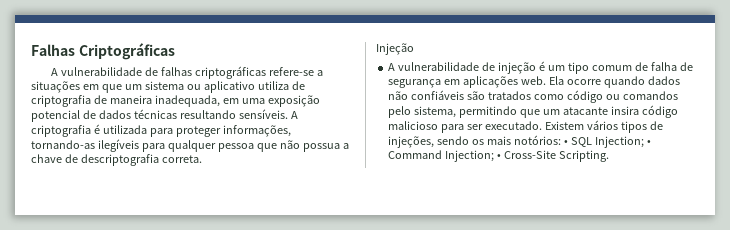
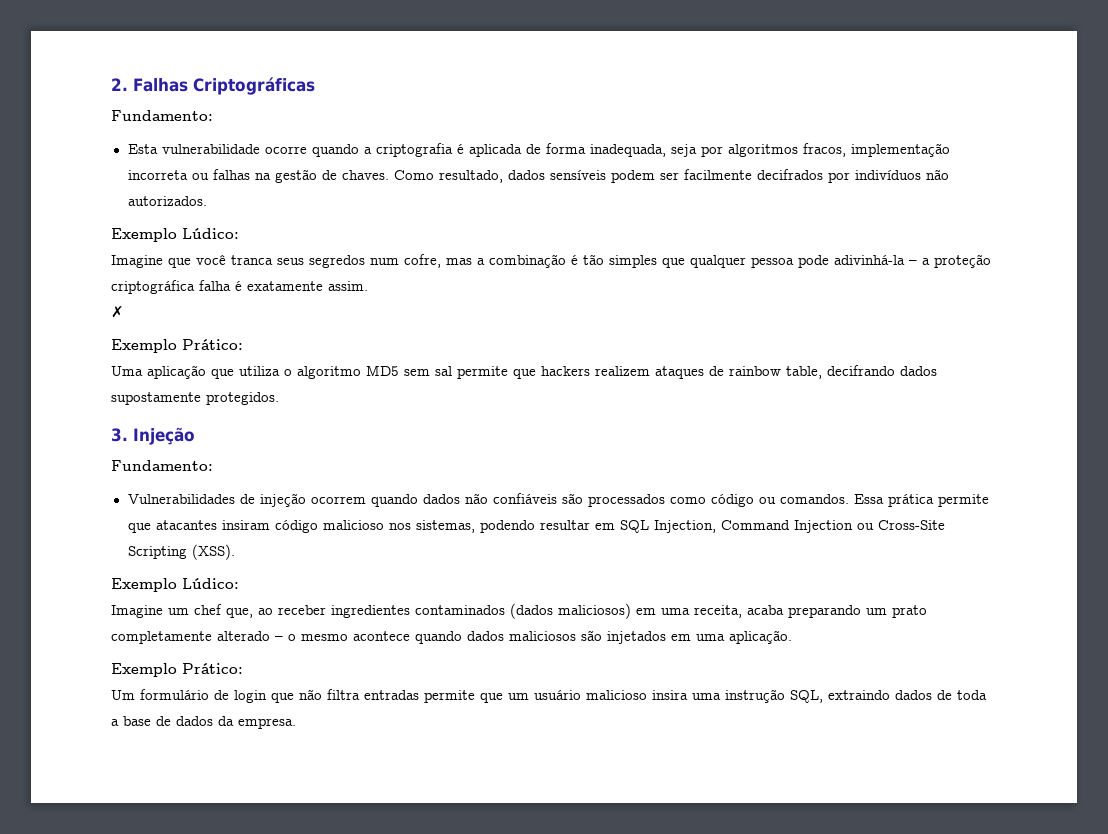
- Falhas Criptográficas
- A vulnerabilidade de falhas criptográficas refere-se a situações em que um sistema ou aplicativo utiliza de criptografia de maneira inadequada, em uma exposição potencial de dados técnicas resultando sensíveis. A criptografia é utilizada para proteger informações, tornando-as ilegíveis para qualquer pessoa que não possua a chave de descriptografia correta.
- Injeção
- A vulnerabilidade de injeção é um tipo comum de falha de segurança em aplicações web. Ela ocorre quando dados não confiáveis são tratados como código ou comandos pelo sistema, permitindo que um atacante insira código malicioso para ser executado. Existem vários tipos de injeções, sendo os mais notórios: • SQL Injection; • Command Injection; • Cross-Site Scripting.
+ 2. Falhas Criptográficas
+ Fundamento:
+ Esta vulnerabilidade ocorre quando a criptografia é aplicada de forma inadequada, seja por algoritmos fracos, implementação incorreta ou falhas na gestão de chaves. Como resultado, dados sensíveis podem ser facilmente decifrados por indivíduos não autorizados.
+ Exemplo Lúdico:
+ Imagine que você tranca seus segredos num cofre, mas a combinação é tão simples que qualquer pessoa pode adivinhá-la – a proteção criptográfica falha é exatamente assim.
+ ✗
+ Exemplo Prático:
+ Uma aplicação que utiliza o algoritmo MD5 sem sal permite que hackers realizem ataques de rainbow table, decifrando dados supostamente protegidos.
+ 3. Injeção
+ Fundamento:
+ Vulnerabilidades de injeção ocorrem quando dados não confiáveis são processados como código ou comandos. Essa prática permite que atacantes insiram código malicioso nos sistemas, podendo resultar em SQL Injection, Command Injection ou Cross-Site Scripting (XSS).
+ Exemplo Lúdico:
+ Imagine um chef que, ao receber ingredientes contaminados (dados maliciosos) em uma receita, acaba preparando um prato completamente alterado – o mesmo acontece quando dados maliciosos são injetados em uma aplicação.
+ Exemplo Prático:
+ Um formulário de login que não filtra entradas permite que um usuário malicioso insira uma instrução SQL, extraindo dados de toda a base de dados da empresa.

